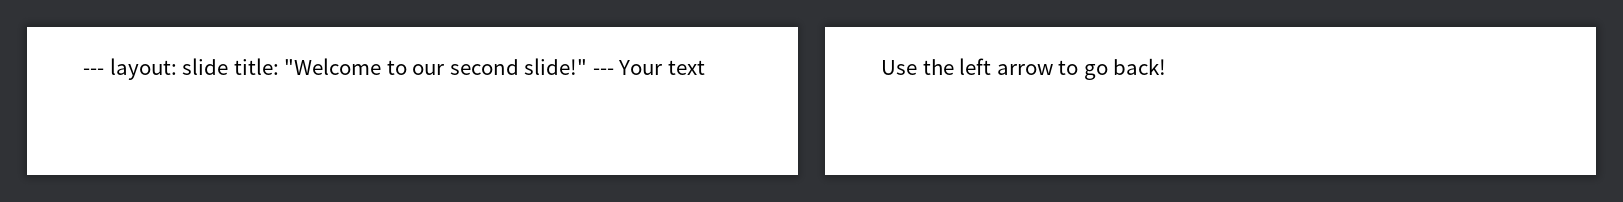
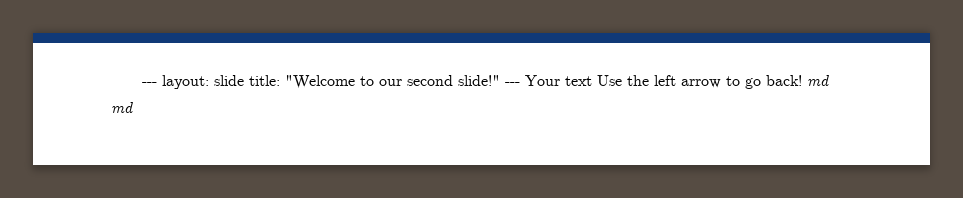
- --- Your text Use the left arrow to go back!
+ --- Your text Use the left arrow to go back! md
+ md

